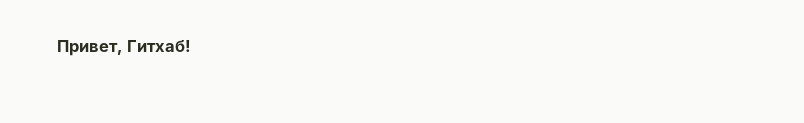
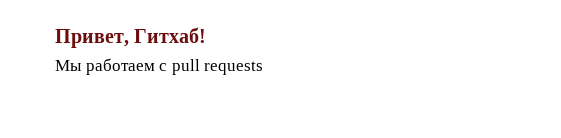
+ Мы работаем с pull requests

